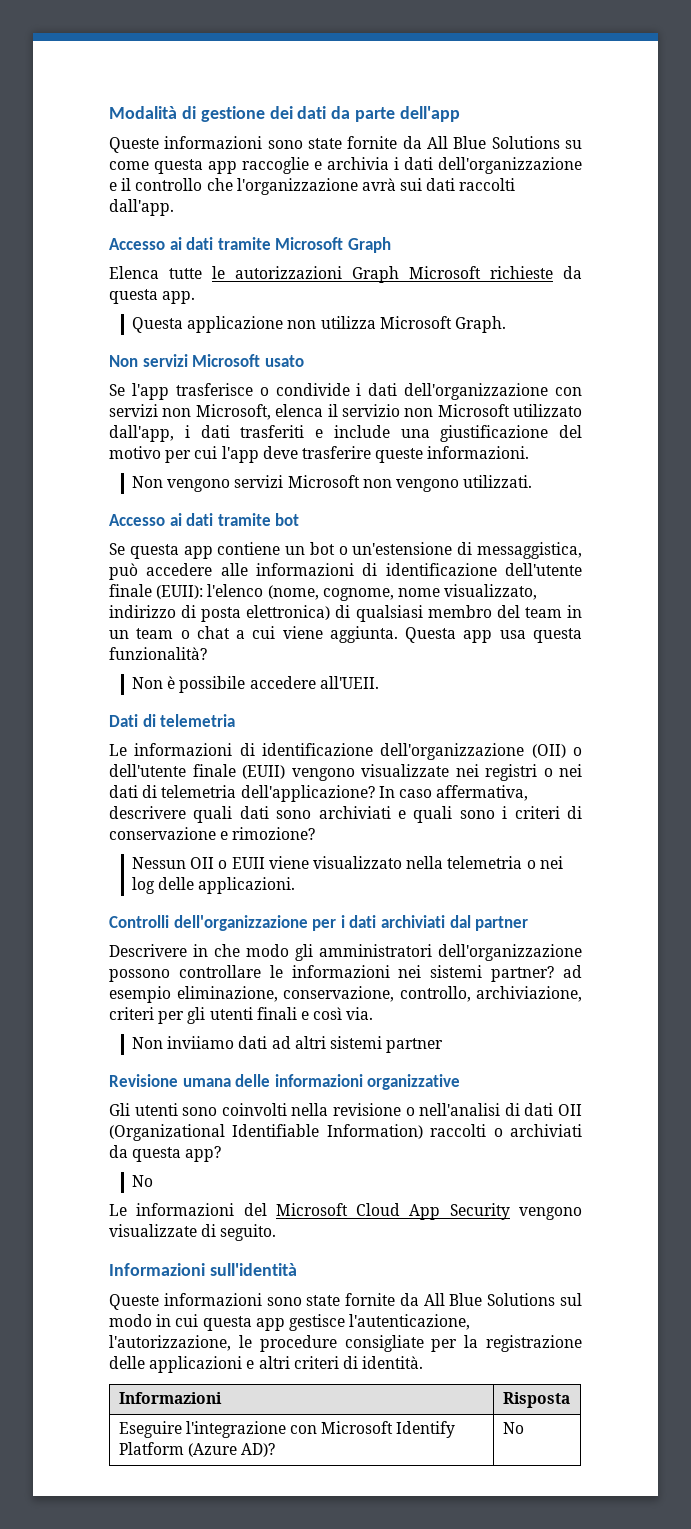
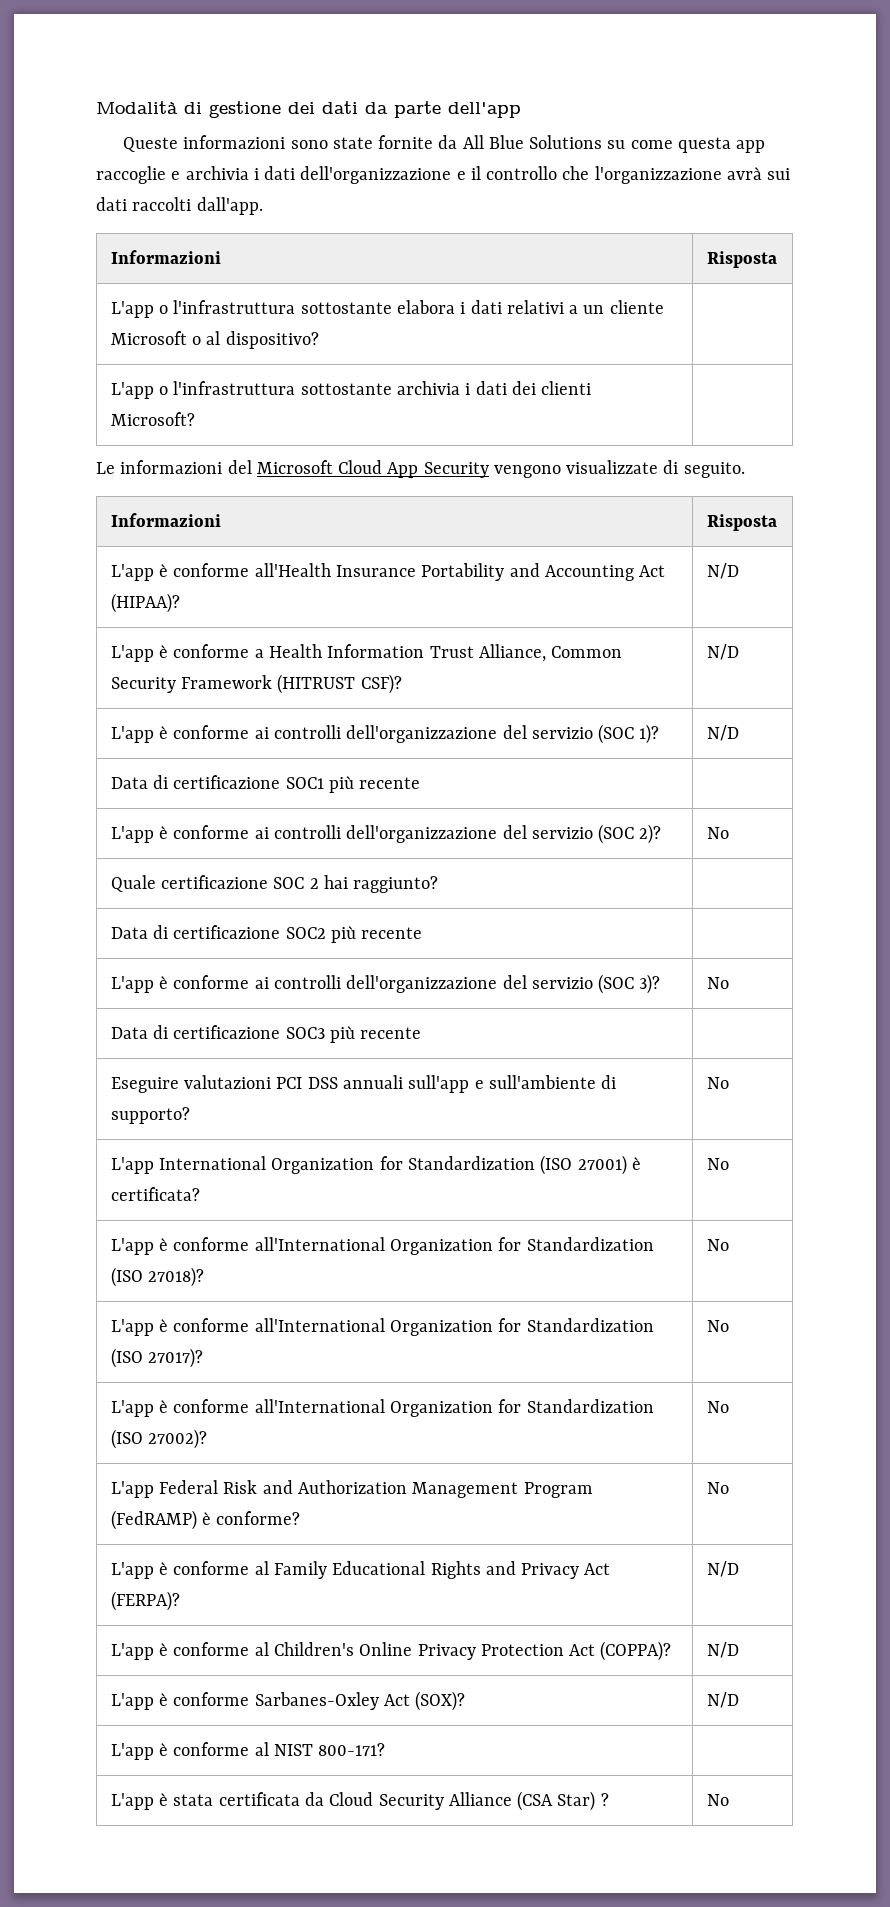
  Queste informazioni sono state fornite da All Blue Solutions su come questa app raccoglie e archivia i dati dell'organizzazione e il controllo che l'organizzazione avrà sui dati raccolti dall'app.
- Accesso ai dati tramite Microsoft Graph
- Elenca tutte le autorizzazioni Graph Microsoft richieste da questa app.
- Questa applicazione non utilizza Microsoft Graph.
- Non servizi Microsoft usato
- Se l'app trasferisce o condivide i dati dell'organizzazione con servizi non Microsoft, elenca il servizio non Microsoft utilizzato dall'app, i dati trasferiti e include una giustificazione del motivo per cui l'app deve trasferire queste informazioni.
- Non vengono servizi Microsoft non vengono utilizzati.
- Accesso ai dati tramite bot
- Se questa app contiene un bot o un'estensione di messaggistica, può accedere alle informazioni di identificazione dell'utente finale (EUII): l'elenco (nome, cognome, nome visualizzato, indirizzo di posta elettronica) di qualsiasi membro del team in un team o chat a cui viene aggiunta. Questa app usa questa funzionalità?
- Non è possibile accedere all'UEII.
- Dati di telemetria
- Le informazioni di identificazione dell'organizzazione (OII) o dell'utente finale (EUII) vengono visualizzate nei registri o nei dati di telemetria dell'applicazione? In caso affermativa, descrivere quali dati sono archiviati e quali sono i criteri di conservazione e rimozione?
- Nessun OII o EUII viene visualizzato nella telemetria o nei log delle applicazioni.
- Controlli dell'organizzazione per i dati archiviati dal partner
- Descrivere in che modo gli amministratori dell'organizzazione possono controllare le informazioni nei sistemi partner? ad esempio eliminazione, conservazione, controllo, archiviazione, criteri per gli utenti finali e così via.
- Non inviiamo dati ad altri sistemi partner
- Revisione umana delle informazioni organizzative
- Gli utenti sono coinvolti nella revisione o nell'analisi di dati OII (Organizational Identifiable Information) raccolti o archiviati da questa app?
- No
+ Informazioni | Risposta
+ L'app o l'infrastruttura sottostante elabora i dati relativi a un cliente Microsoft o al dispositivo? |
+ L'app o l'infrastruttura sottostante archivia i dati dei clienti Microsoft? |
  Le informazioni del Microsoft Cloud App Security vengono visualizzate di seguito.
- Informazioni sull'identità
- Queste informazioni sono state fornite da All Blue Solutions sul modo in cui questa app gestisce l'autenticazione, l'autorizzazione, le procedure consigliate per la registrazione delle applicazioni e altri criteri di identità.
  Informazioni | Risposta
- Eseguire l'integrazione con Microsoft Identify Platform (Azure AD)? | No
+ L'app è conforme all'Health Insurance Portability and Accounting Act (HIPAA)? | N/D
+ L'app è conforme a Health Information Trust Alliance, Common Security Framework (HITRUST CSF)? | N/D
+ L'app è conforme ai controlli dell'organizzazione del servizio (SOC 1)? | N/D
+ Data di certificazione SOC1 più recente |
+ L'app è conforme ai controlli dell'organizzazione del servizio (SOC 2)? | No
+ Quale certificazione SOC 2 hai raggiunto? |
+ Data di certificazione SOC2 più recente |
+ L'app è conforme ai controlli dell'organizzazione del servizio (SOC 3)? | No
+ Data di certificazione SOC3 più recente |
+ Eseguire valutazioni PCI DSS annuali sull'app e sull'ambiente di supporto? | No
+ L'app International Organization for Standardization (ISO 27001) è certificata? | No
+ L'app è conforme all'International Organization for Standardization (ISO 27018)? | No
+ L'app è conforme all'International Organization for Standardization (ISO 27017)? | No
+ L'app è conforme all'International Organization for Standardization (ISO 27002)? | No
+ L'app Federal Risk and Authorization Management Program (FedRAMP) è conforme? | No
+ L'app è conforme al Family Educational Rights and Privacy Act (FERPA)? | N/D
+ L'app è conforme al Children's Online Privacy Protection Act (COPPA)? | N/D
+ L'app è conforme Sarbanes-Oxley Act (SOX)? | N/D
+ L'app è conforme al NIST 800-171? |
+ L'app è stata certificata da Cloud Security Alliance (CSA Star) ? | No

